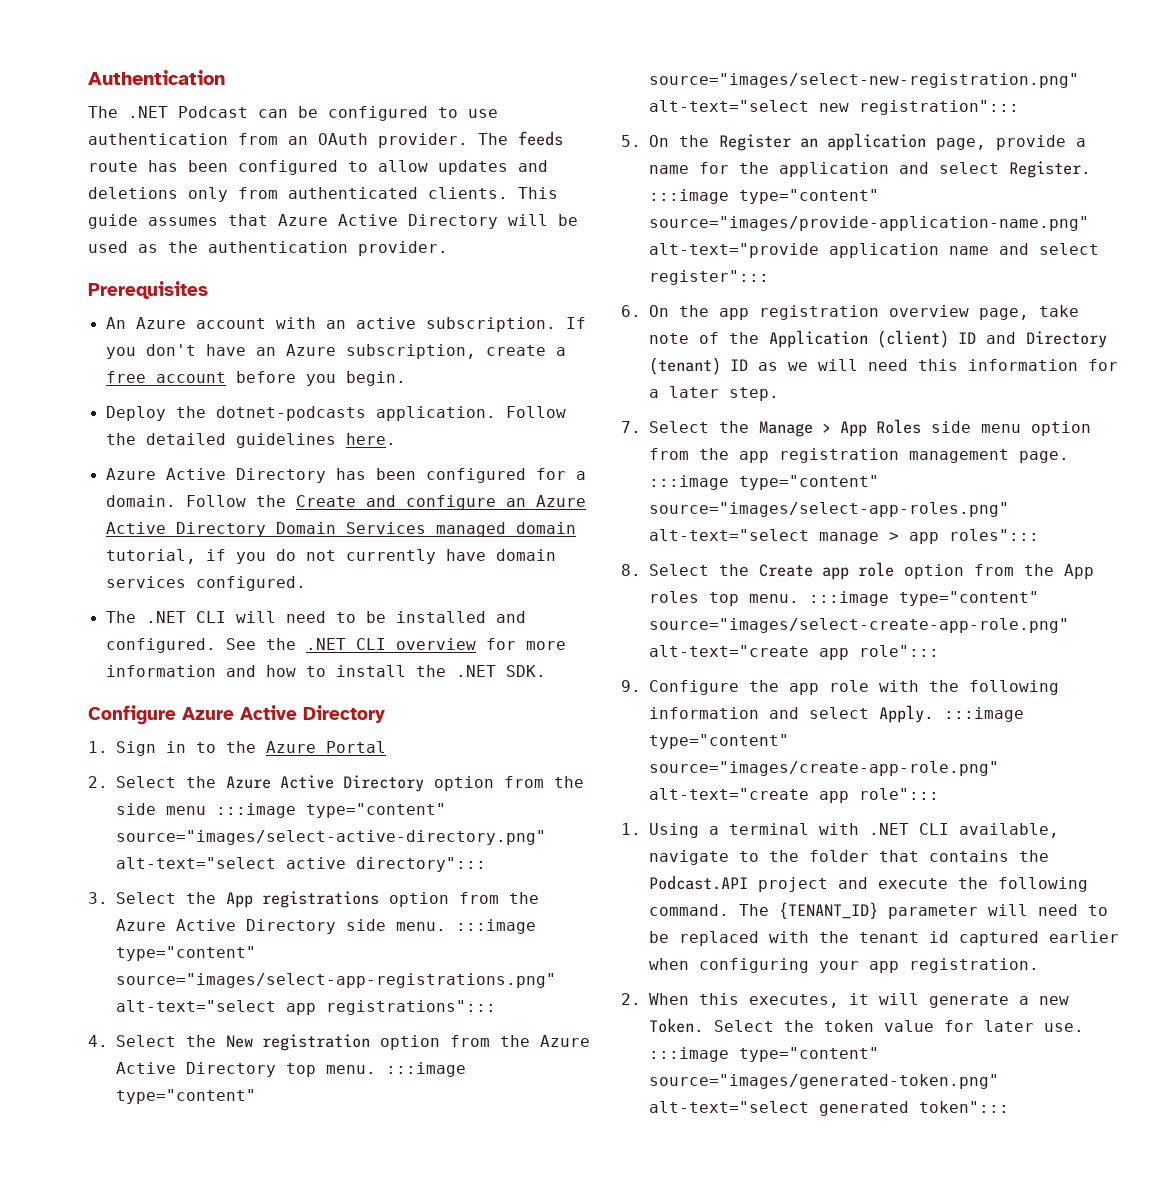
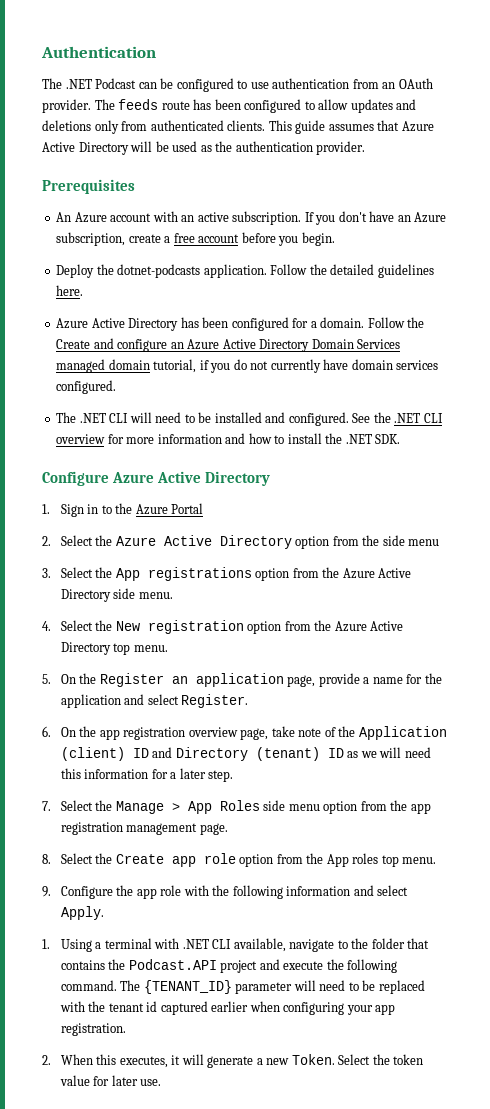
- 2. Select the Azure Active Directory option from the side menu :::image type="content" source="images/select-active-directory.png" alt-text="select active directory":::
+ 2. Select the Azure Active Directory option from the side menu
- 3. Select the App registrations option from the Azure Active Directory side menu. :::image type="content" source="images/select-app-registrations.png" alt-text="select app registrations":::
+ 3. Select the App registrations option from the Azure Active Directory side menu.
- 4. Select the New registration option from the Azure Active Directory top menu. :::image type="content" source="images/select-new-registration.png" alt-text="select new registration":::
+ 4. Select the New registration option from the Azure Active Directory top menu.
- 5. On the Register an application page, provide a name for the application and select Register. :::image type="content" source="images/provide-application-name.png" alt-text="provide application name and select register":::
+ 5. On the Register an application page, provide a name for the application and select Register.
- 7. Select the Manage > App Roles side menu option from the app registration management page. :::image type="content" source="images/select-app-roles.png" alt-text="select manage > app roles":::
+ 7. Select the Manage > App Roles side menu option from the app registration management page.
- 8. Select the Create app role option from the App roles top menu. :::image type="content" source="images/select-create-app-role.png" alt-text="create app role":::
+ 8. Select the Create app role option from the App roles top menu.
- 9. Configure the app role with the following information and select Apply. :::image type="content" source="images/create-app-role.png" alt-text="create app role":::
+ 9. Configure the app role with the following information and select Apply.
- Select the token value for later use. :::image type="content" source="images/generated-token.png" alt-text="select generated token":::
+ Select the token value for later use.

